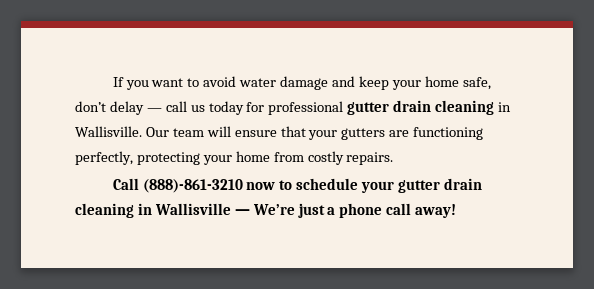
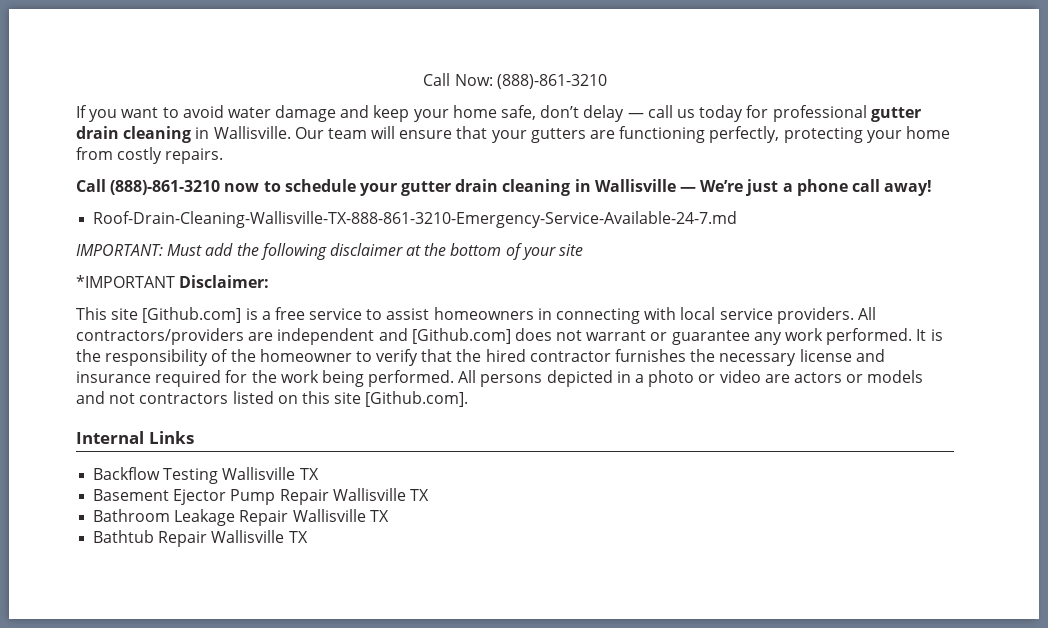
+ Call Now: (888)-861-3210
+ Roof-Drain-Cleaning-Wallisville-TX-888-861-3210-Emergency-Service-Available-24-7.md
+ IMPORTANT: Must add the following disclaimer at the bottom of your site
+ *IMPORTANT Disclaimer:
+ This site [Github.com] is a free service to assist homeowners in connecting with local service providers. All contractors/providers are independent and [Github.com] does not warrant or guarantee any work performed. It is the responsibility of the homeowner to verify that the hired contractor furnishes the necessary license and insurance required for the work being performed. All persons depicted in a photo or video are actors or models and not contractors listed on this site [Github.com].
+ Internal Links
+ Backflow Testing Wallisville TX
+ Basement Ejector Pump Repair Wallisville TX
+ Bathroom Leakage Repair Wallisville TX
+ Bathtub Repair Wallisville TX

